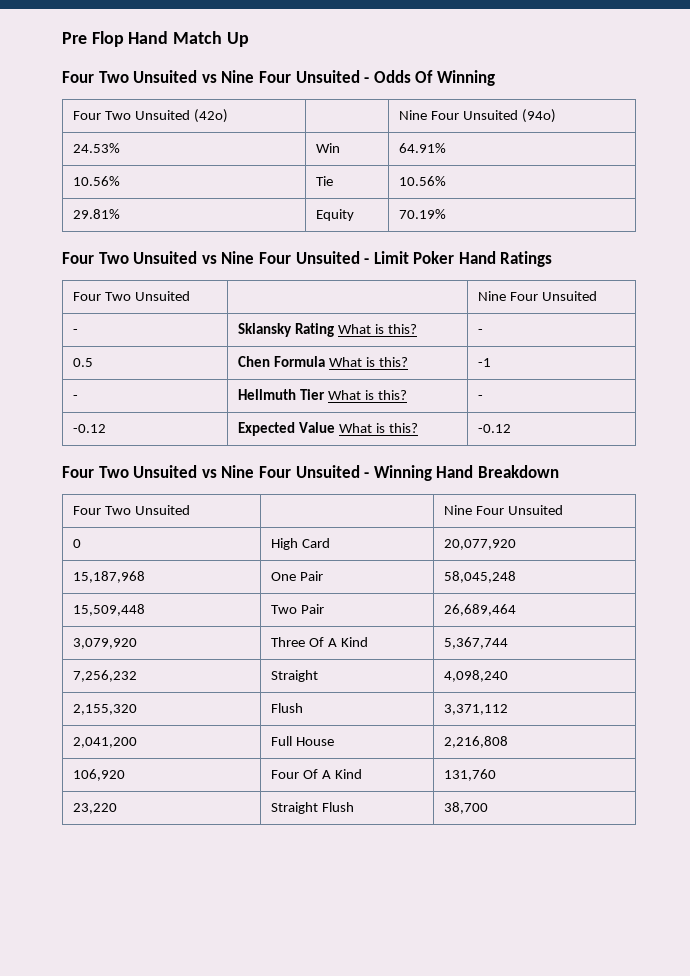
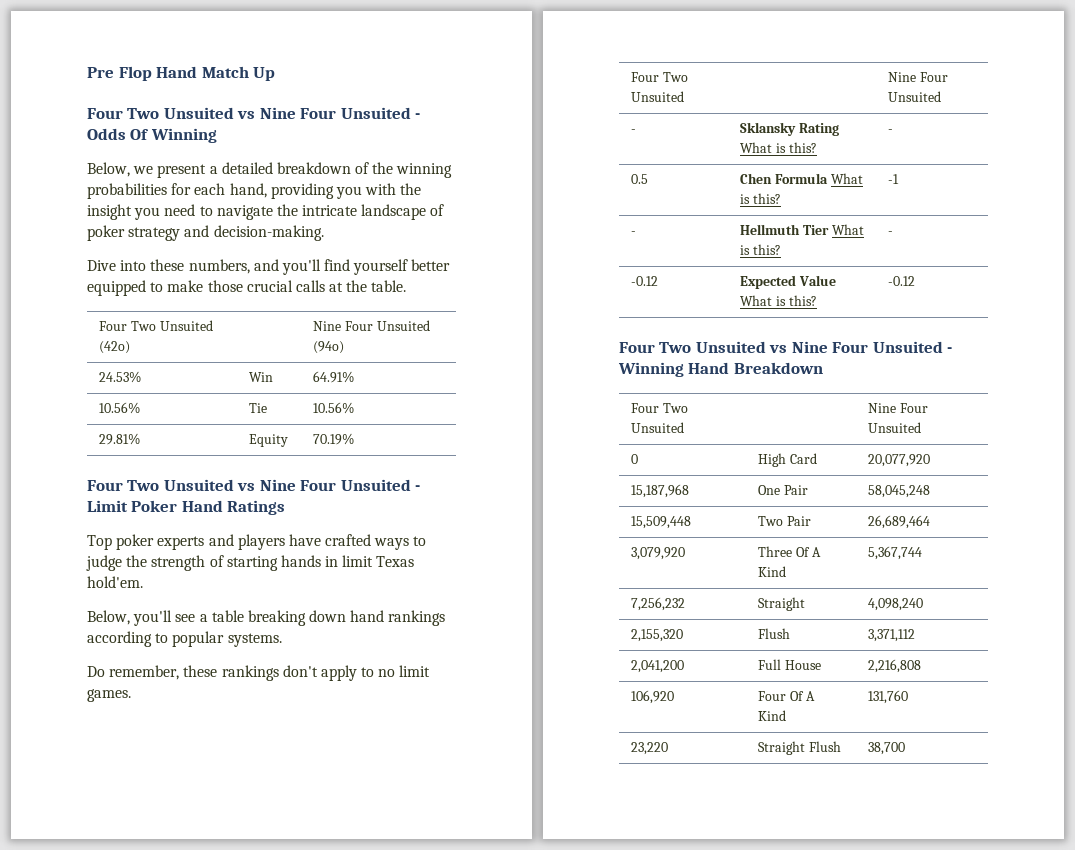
+ Below, we present a detailed breakdown of the winning probabilities for each hand, providing you with the insight you need to navigate the intricate landscape of poker strategy and decision-making.
+ Dive into these numbers, and you'll find yourself better equipped to make those crucial calls at the table.
+ Top poker experts and players have crafted ways to judge the strength of starting hands in limit Texas hold'em.
+ Below, you'll see a table breaking down hand rankings according to popular systems.
+ Do remember, these rankings don't apply to no limit games.

